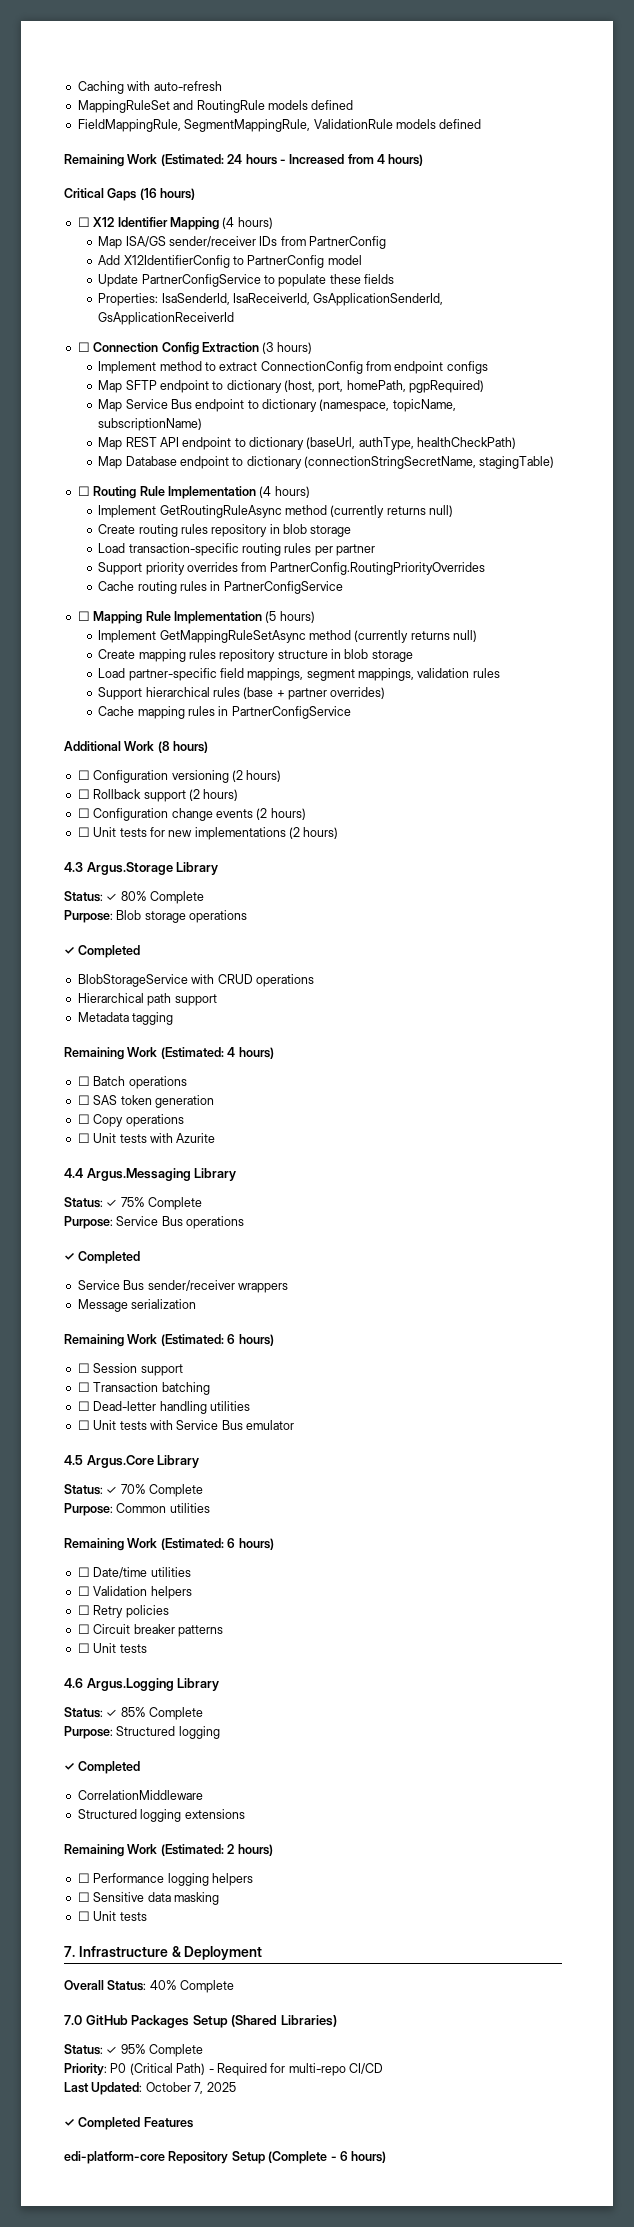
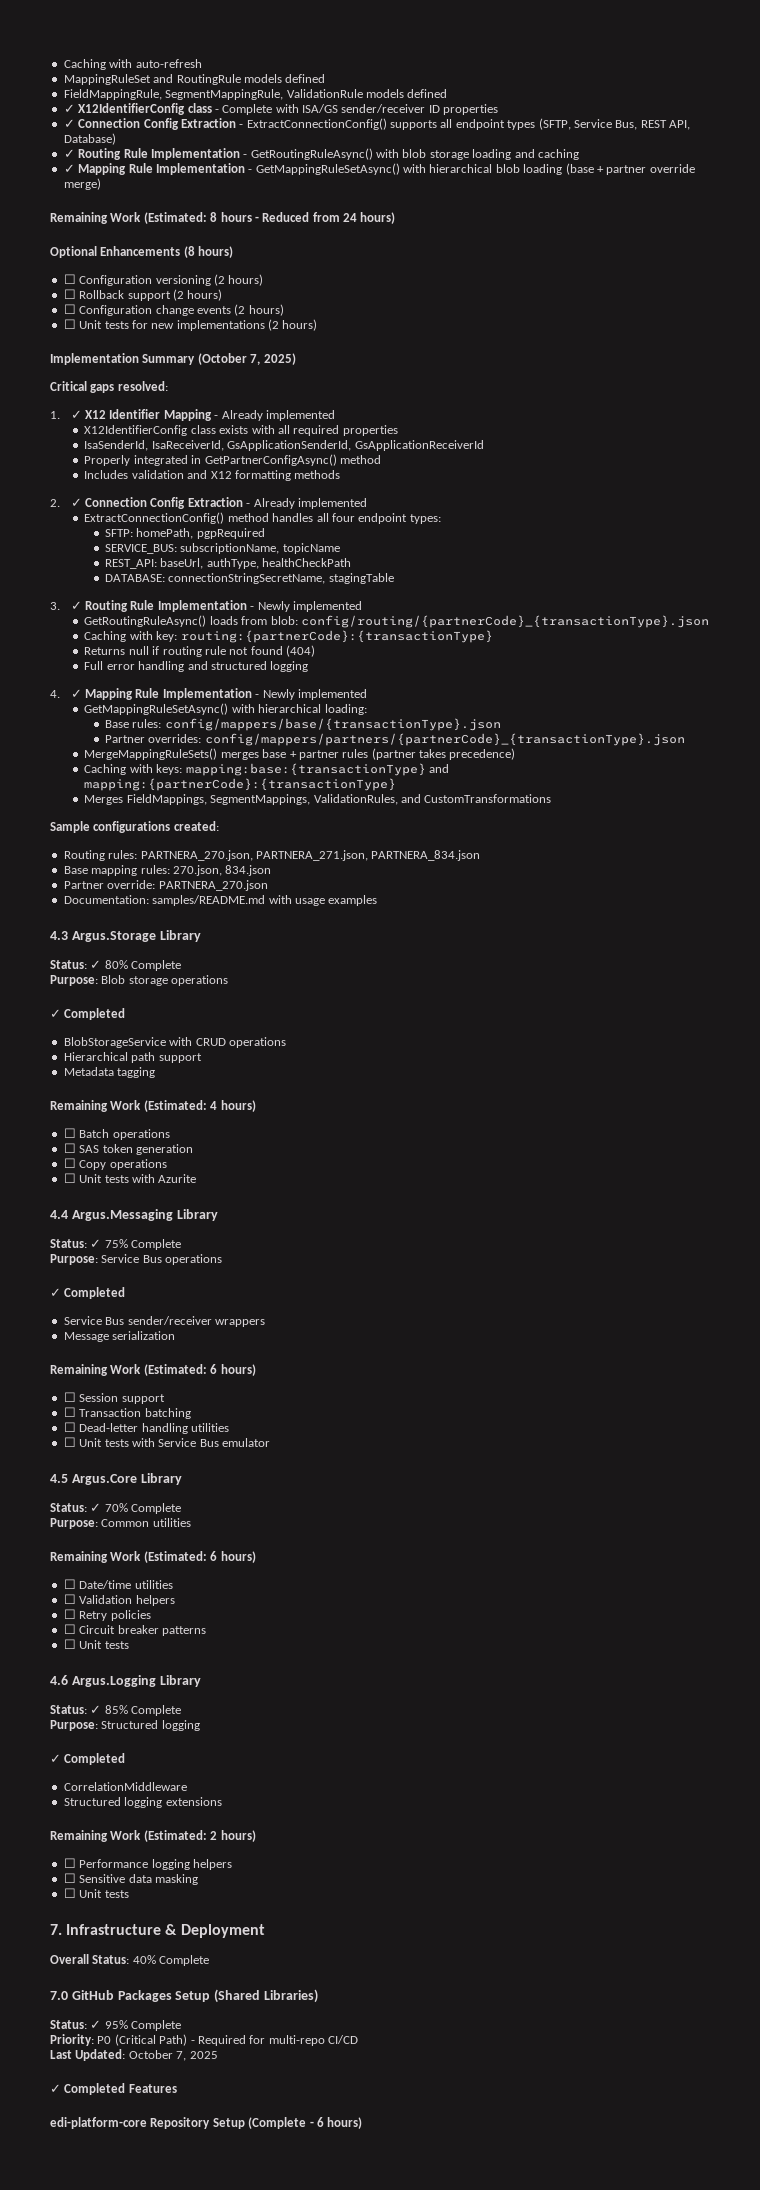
- Remaining Work (Estimated: 24 hours - Increased from 4 hours)
- Critical Gaps (16 hours)
- ☐ X12 Identifier Mapping (4 hours)
- Map ISA/GS sender/receiver IDs from PartnerConfig
- Add X12IdentifierConfig to PartnerConfig model
- Update PartnerConfigService to populate these fields
- Properties: IsaSenderId, IsaReceiverId, GsApplicationSenderId, GsApplicationReceiverId
- ☐ Connection Config Extraction (3 hours)
- Implement method to extract ConnectionConfig from endpoint configs
- Map SFTP endpoint to dictionary (host, port, homePath, pgpRequired)
- Map Service Bus endpoint to dictionary (namespace, topicName, subscriptionName)
- Map REST API endpoint to dictionary (baseUrl, authType, healthCheckPath)
- Map Database endpoint to dictionary (connectionStringSecretName, stagingTable)
- ☐ Routing Rule Implementation (4 hours)
- Implement GetRoutingRuleAsync method (currently returns null)
- Create routing rules repository in blob storage
- Load transaction-specific routing rules per partner
- Support priority overrides from PartnerConfig.RoutingPriorityOverrides
- Cache routing rules in PartnerConfigService
- ☐ Mapping Rule Implementation (5 hours)
- Implement GetMappingRuleSetAsync method (currently returns null)
- Create mapping rules repository structure in blob storage
- Load partner-specific field mappings, segment mappings, validation rules
- Support hierarchical rules (base + partner overrides)
- Cache mapping rules in PartnerConfigService
- Additional Work (8 hours)
+ ✓ X12IdentifierConfig class - Complete with ISA/GS sender/receiver ID properties
+ ✓ Connection Config Extraction - ExtractConnectionConfig() supports all endpoint types (SFTP, Service Bus, REST API, Database)
+ ✓ Routing Rule Implementation - GetRoutingRuleAsync() with blob storage loading and caching
+ ✓ Mapping Rule Implementation - GetMappingRuleSetAsync() with hierarchical blob loading (base + partner override merge)
+ Remaining Work (Estimated: 8 hours - Reduced from 24 hours)
+ Optional Enhancements (8 hours)
+ Implementation Summary (October 7, 2025)
+ Critical gaps resolved:
+ 1. ✓ X12 Identifier Mapping - Already implemented
+ X12IdentifierConfig class exists with all required properties
+ IsaSenderId, IsaReceiverId, GsApplicationSenderId, GsApplicationReceiverId
+ Properly integrated in GetPartnerConfigAsync() method
+ Includes validation and X12 formatting methods
+ 2. ✓ Connection Config Extraction - Already implemented
+ ExtractConnectionConfig() method handles all four endpoint types:
+ SFTP: homePath, pgpRequired
+ SERVICE_BUS: subscriptionName, topicName
+ REST_API: baseUrl, authType, healthCheckPath
+ DATABASE: connectionStringSecretName, stagingTable
+ 3. ✓ Routing Rule Implementation - Newly implemented
+ GetRoutingRuleAsync() loads from blob: config/routing/{partnerCode}_{transactionType}.json
+ Caching with key: routing:{partnerCode}:{transactionType}
+ Returns null if routing rule not found (404)
+ Full error handling and structured logging
+ 4. ✓ Mapping Rule Implementation - Newly implemented
+ GetMappingRuleSetAsync() with hierarchical loading:
+ Base rules: config/mappers/base/{transactionType}.json
+ Partner overrides: config/mappers/partners/{partnerCode}_{transactionType}.json
+ MergeMappingRuleSets() merges base + partner rules (partner takes precedence)
+ Caching with keys: mapping:base:{transactionType} and mapping:{partnerCode}:{transactionType}
+ Merges FieldMappings, SegmentMappings, ValidationRules, and CustomTransformations
+ Sample configurations created:
+ Routing rules: PARTNERA_270.json, PARTNERA_271.json, PARTNERA_834.json
+ Base mapping rules: 270.json, 834.json
+ Partner override: PARTNERA_270.json
+ Documentation: samples/README.md with usage examples

